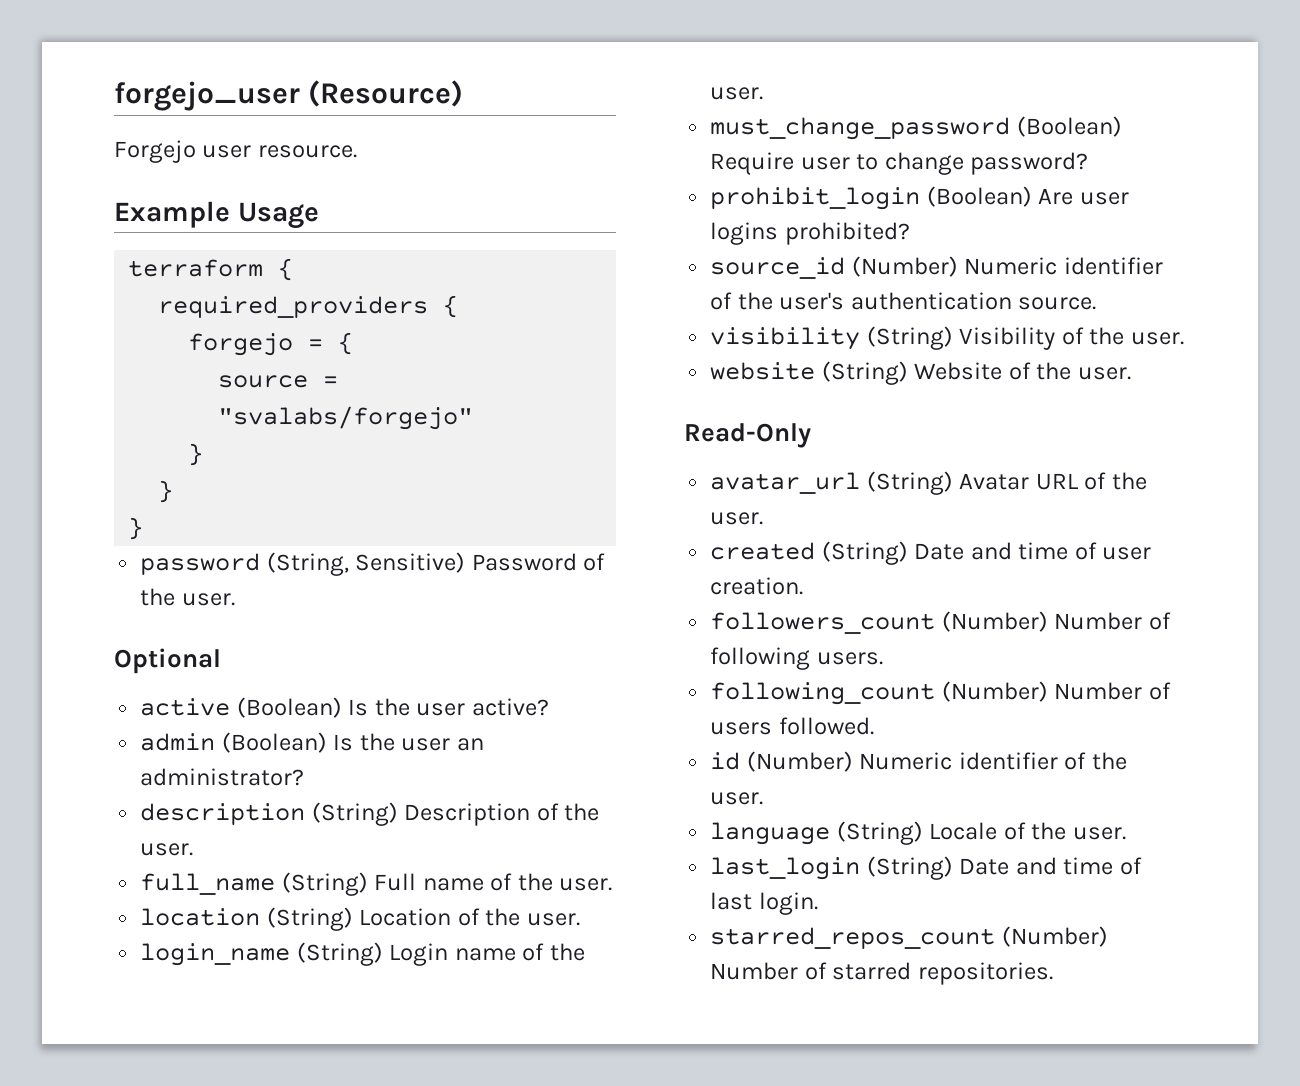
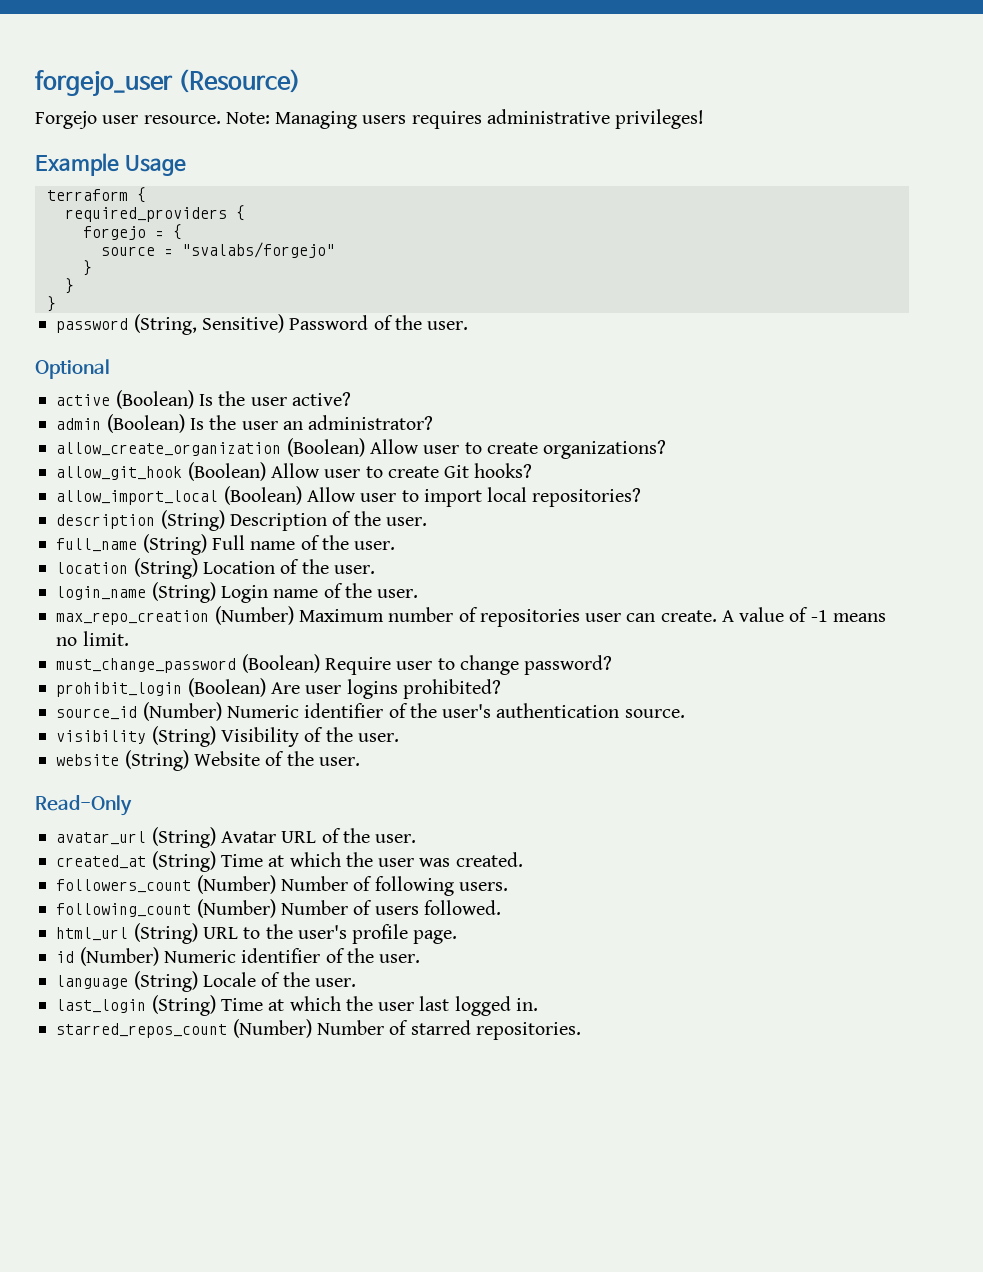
+ Note: Managing users requires administrative privileges!
+ allow_create_organization (Boolean) Allow user to create organizations?
+ allow_git_hook (Boolean) Allow user to create Git hooks?
+ allow_import_local (Boolean) Allow user to import local repositories?
+ max_repo_creation (Number) Maximum number of repositories user can create. A value of -1 means no limit.
- created (String) Date and time of user creation.
+ created_at (String) Time at which the user was created.
+ html_url (String) URL to the user's profile page.
- last_login (String) Date and time of last login.
+ last_login (String) Time at which the user last logged in.

